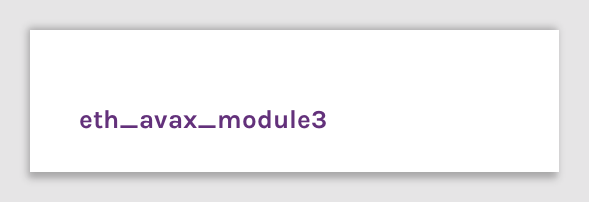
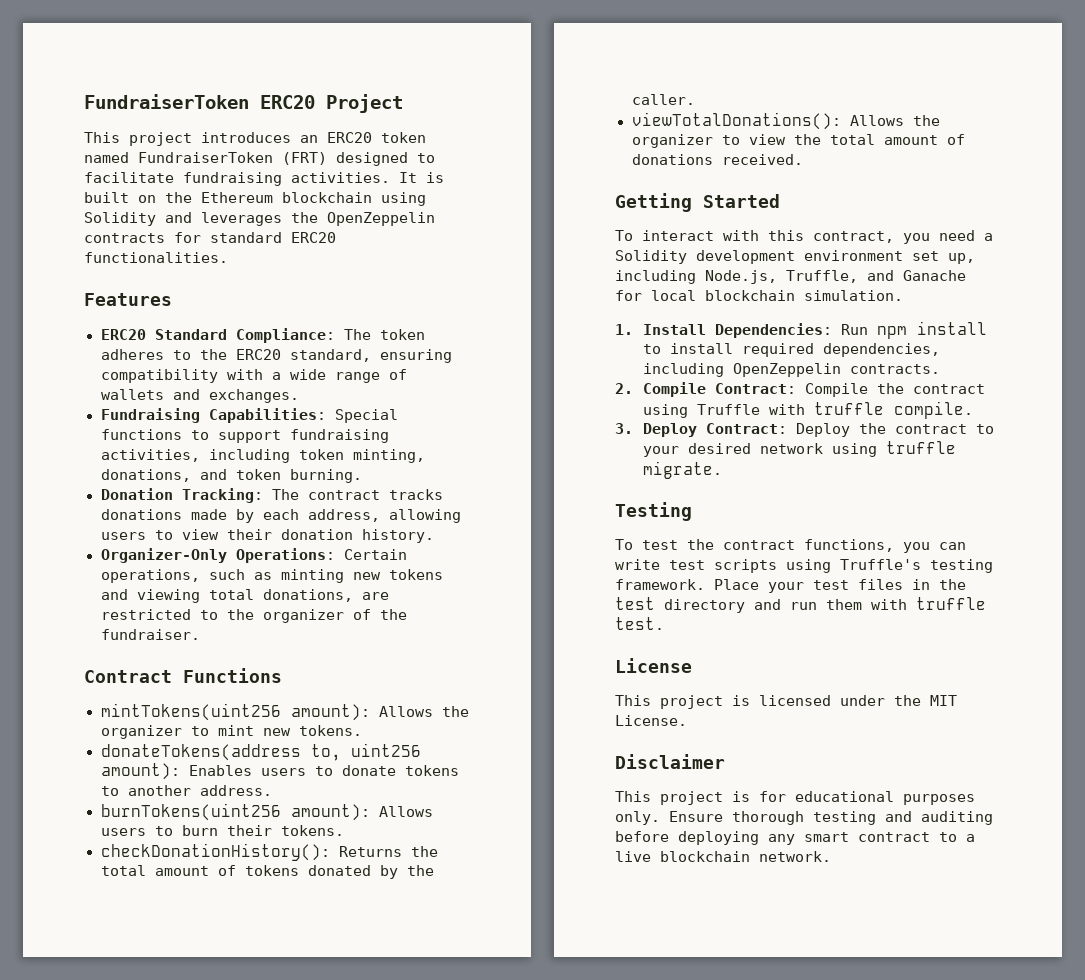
- eth_avax_module3
+ FundraiserToken ERC20 Project
+ This project introduces an ERC20 token named FundraiserToken (FRT) designed to facilitate fundraising activities. It is built on the Ethereum blockchain using Solidity and leverages the OpenZeppelin contracts for standard ERC20 functionalities.
+ Features
+ ERC20 Standard Compliance: The token adheres to the ERC20 standard, ensuring compatibility with a wide range of wallets and exchanges.
+ Fundraising Capabilities: Special functions to support fundraising activities, including token minting, donations, and token burning.
+ Donation Tracking: The contract tracks donations made by each address, allowing users to view their donation history.
+ Organizer-Only Operations: Certain operations, such as minting new tokens and viewing total donations, are restricted to the organizer of the fundraiser.
+ Contract Functions
+ mintTokens(uint256 amount): Allows the organizer to mint new tokens.
+ donateTokens(address to, uint256 amount): Enables users to donate tokens to another address.
+ burnTokens(uint256 amount): Allows users to burn their tokens.
+ checkDonationHistory(): Returns the total amount of tokens donated by the caller.
+ viewTotalDonations(): Allows the organizer to view the total amount of donations received.
+ Getting Started
+ To interact with this contract, you need a Solidity development environment set up, including Node.js, Truffle, and Ganache for local blockchain simulation.
+ 1. Install Dependencies: Run npm install to install required dependencies, including OpenZeppelin contracts.
+ 2. Compile Contract: Compile the contract using Truffle with truffle compile.
+ 3. Deploy Contract: Deploy the contract to your desired network using truffle migrate.
+ Testing
+ To test the contract functions, you can write test scripts using Truffle's testing framework. Place your test files in the test directory and run them with truffle test.
+ License
+ This project is licensed under the MIT License.
+ Disclaimer
+ This project is for educational purposes only. Ensure thorough testing and auditing before deploying any smart contract to a live blockchain network.

